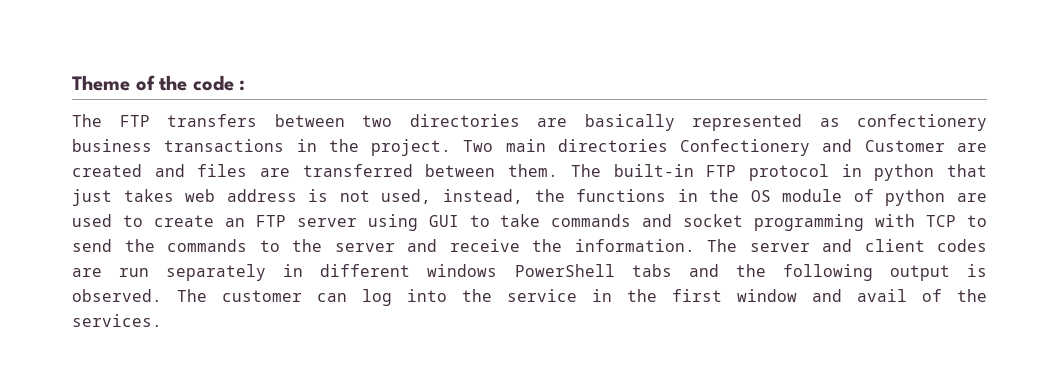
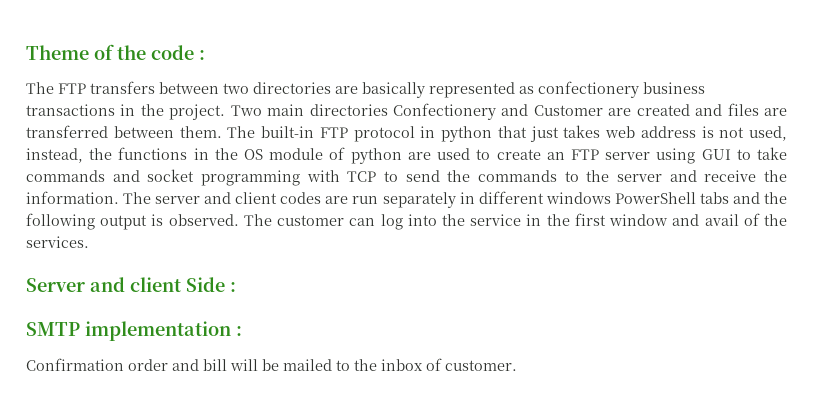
+ Server and client Side :
+ SMTP implementation :
+ Confirmation order and bill will be mailed to the inbox of customer.

